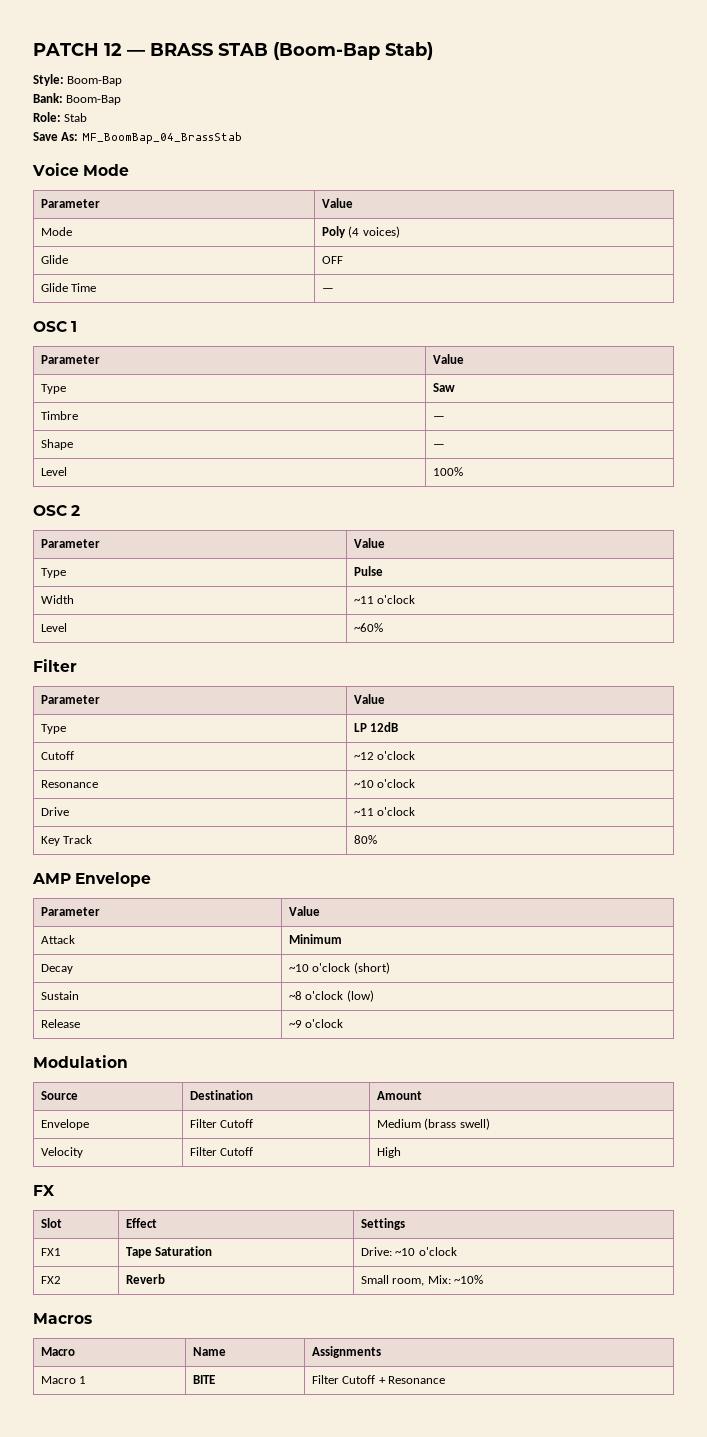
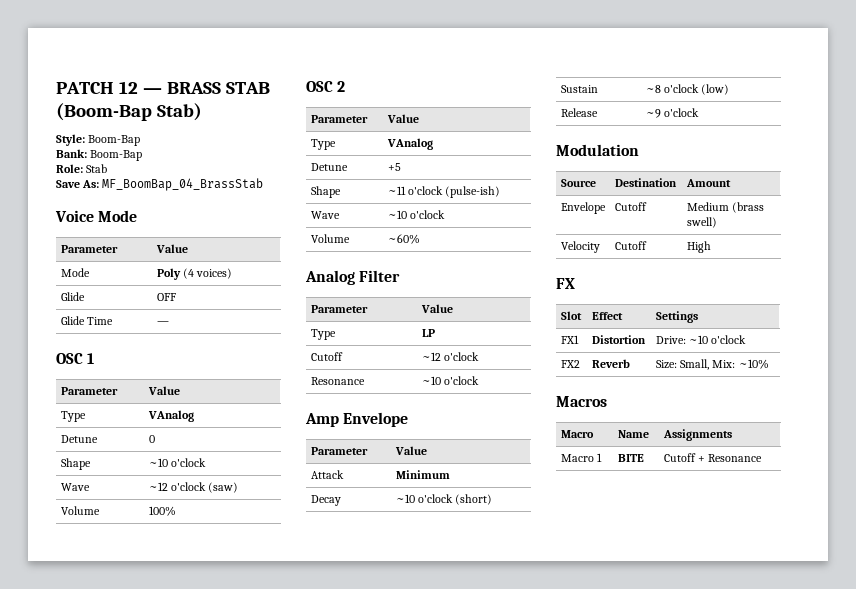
  OSC 1
  Parameter | Value
- Type | Saw
- Timbre | —
- Shape | —
- Level | 100%
+ Type | VAnalog
+ Detune | 0
+ Shape | ~10 o'clock
+ Wave | ~12 o'clock (saw)
+ Volume | 100%
  OSC 2
  Parameter | Value
- Type | Pulse
- Width | ~11 o'clock
- Level | ~60%
- Filter
+ Type | VAnalog
+ Detune | +5
+ Shape | ~11 o'clock (pulse-ish)
+ Wave | ~10 o'clock
+ Volume | ~60%
+ Analog Filter
- Type | LP 12dB
+ Type | LP
- Drive | ~11 o'clock
- Key Track | 80%
- AMP Envelope
+ Amp Envelope
- Envelope | Filter Cutoff | Medium (brass swell)
+ Envelope | Cutoff | Medium (brass swell)
- Velocity | Filter Cutoff | High
+ Velocity | Cutoff | High
- FX1 | Tape Saturation | Drive: ~10 o'clock
+ FX1 | Distortion | Drive: ~10 o'clock
- FX2 | Reverb | Small room, Mix: ~10%
+ FX2 | Reverb | Size: Small, Mix: ~10%
- Macro 1 | BITE | Filter Cutoff + Resonance
+ Macro 1 | BITE | Cutoff + Resonance

